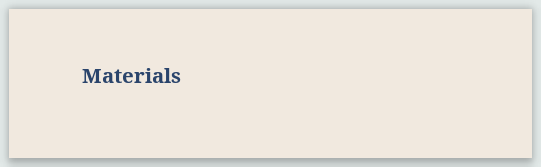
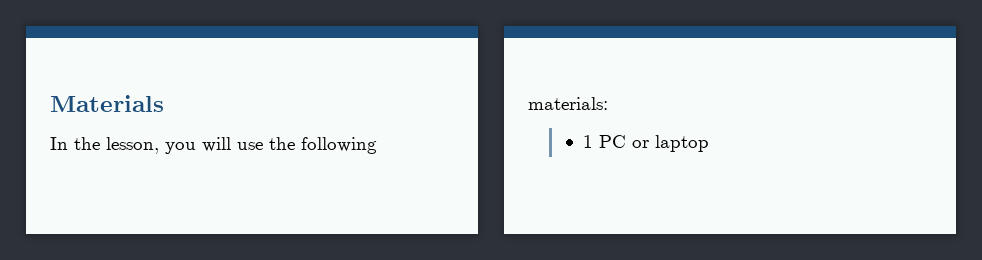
+ In the lesson, you will use the following materials:
+ 1 PC or laptop

